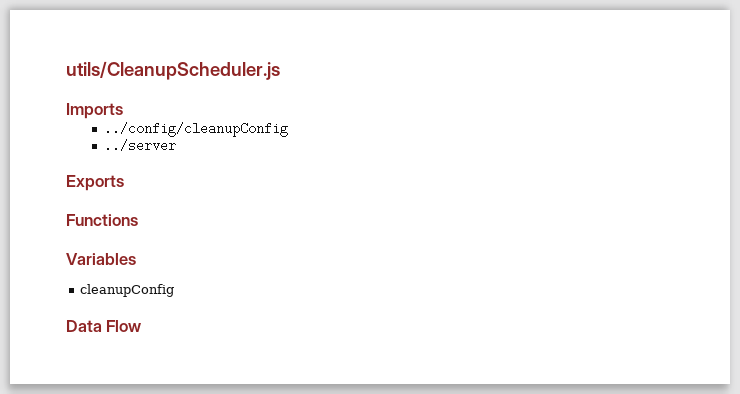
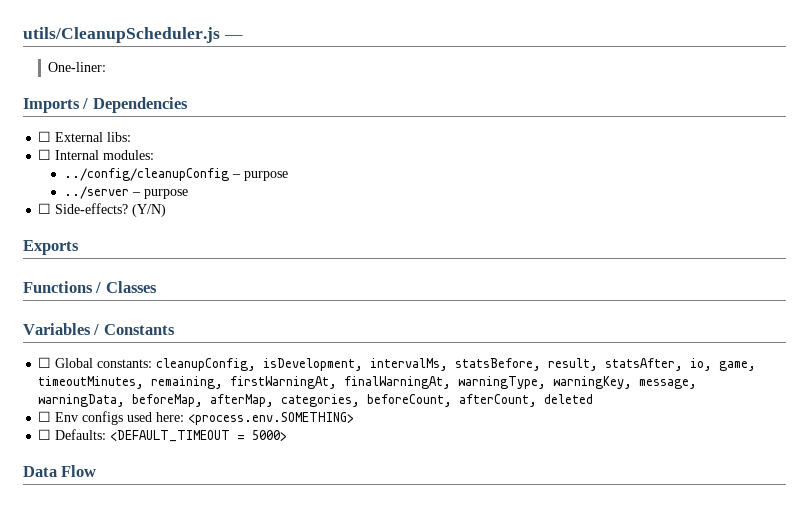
- utils/CleanupScheduler.js
+ utils/CleanupScheduler.js —
+ One-liner:
- Imports
+ Imports / Dependencies
+ ☐ External libs:
+ ☐ Internal modules:
- ../config/cleanupConfig
+ ../config/cleanupConfig – purpose
- ../server
+ ../server – purpose
+ ☐ Side-effects? (Y/N)
- Functions
+ Functions / Classes
- Variables
- cleanupConfig
+ Variables / Constants
+ ☐ Global constants: cleanupConfig, isDevelopment, intervalMs, statsBefore, result, statsAfter, io, game, timeoutMinutes, remaining, firstWarningAt, finalWarningAt, warningType, warningKey, message, warningData, beforeMap, afterMap, categories, beforeCount, afterCount, deleted
+ ☐ Env configs used here: <process.env.SOMETHING>
+ ☐ Defaults: <DEFAULT_TIMEOUT = 5000>

